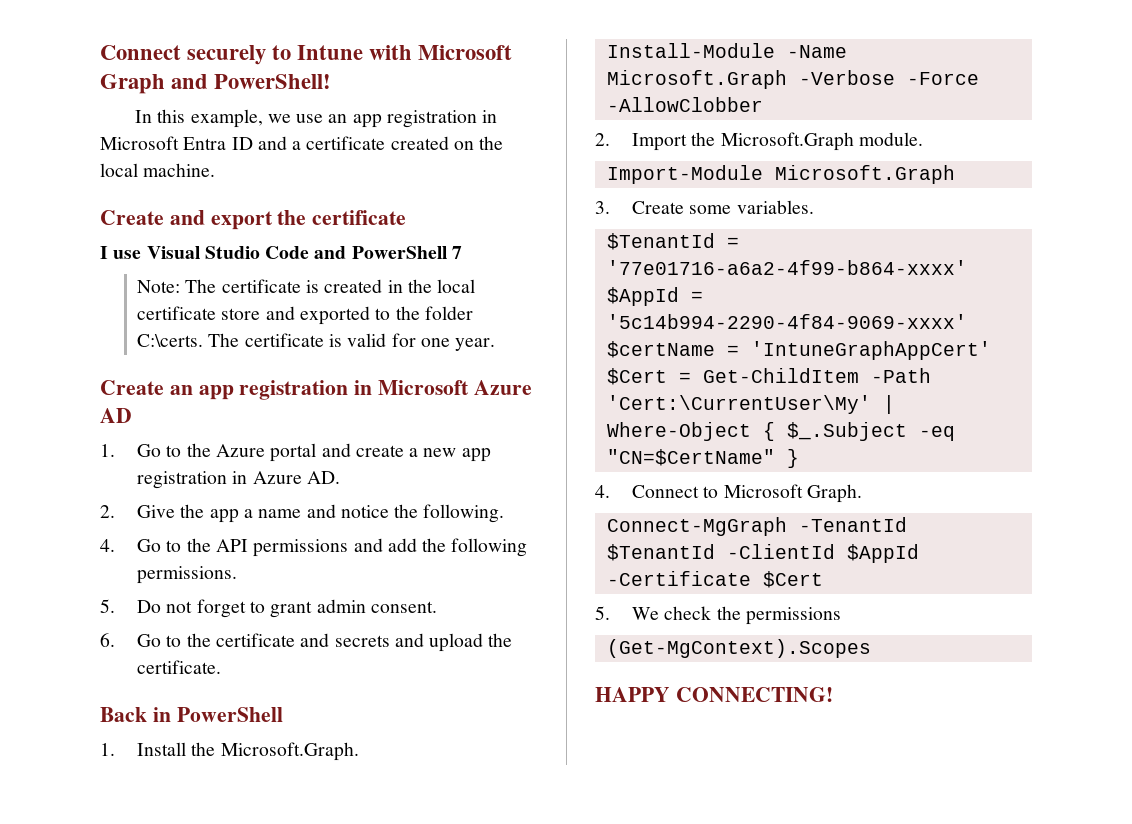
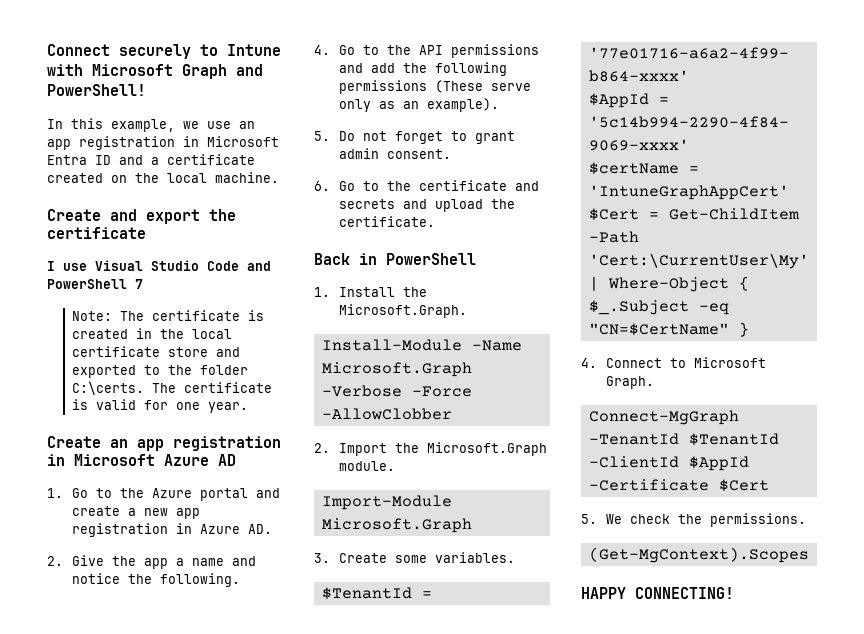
- 4. Go to the API permissions and add the following permissions.
+ 4. Go to the API permissions and add the following permissions (These serve only as an example).
- 5. We check the permissions
+ 5. We check the permissions.

